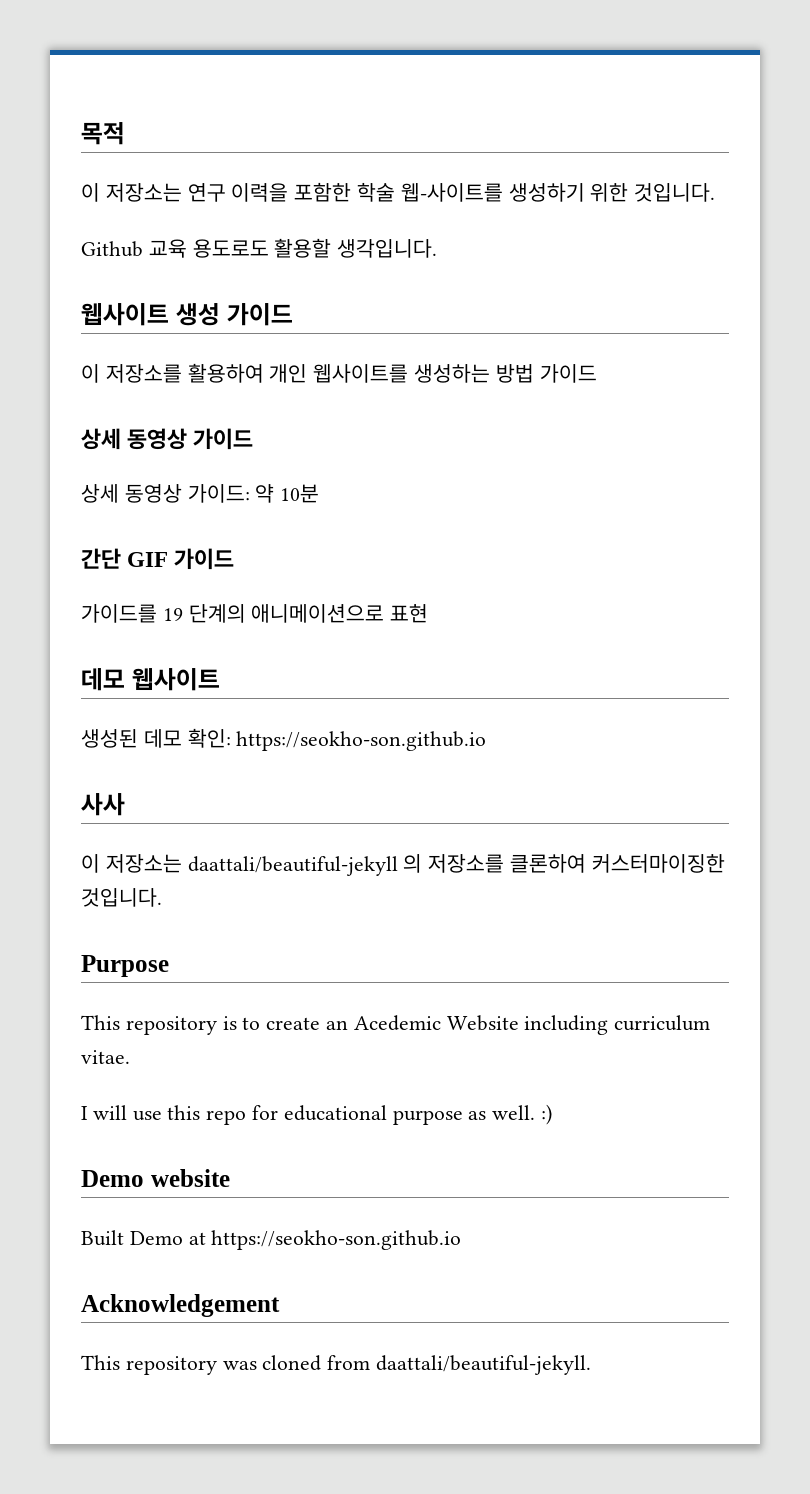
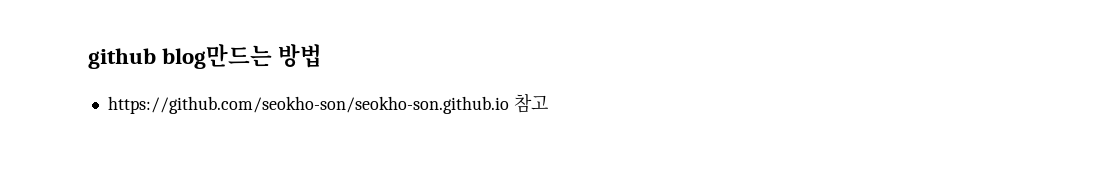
- 목적
- 이 저장소는 연구 이력을 포함한 학술 웹-사이트를 생성하기 위한 것입니다.
- Github 교육 용도로도 활용할 생각입니다.
- 웹사이트 생성 가이드
- 이 저장소를 활용하여 개인 웹사이트를 생성하는 방법 가이드
- 상세 동영상 가이드
- 상세 동영상 가이드: 약 10분
- 간단 GIF 가이드
- 가이드를 19 단계의 애니메이션으로 표현
- 데모 웹사이트
- 생성된 데모 확인: https://seokho-son.github.io
- 사사
- 이 저장소는 daattali/beautiful-jekyll 의 저장소를 클론하여 커스터마이징한 것입니다.
- Purpose
- This repository is to create an Acedemic Website including curriculum vitae.
- I will use this repo for educational purpose as well. :)
- Demo website
- Built Demo at https://seokho-son.github.io
- Acknowledgement
- This repository was cloned from daattali/beautiful-jekyll.
+ github blog만드는 방법
+ https://github.com/seokho-son/seokho-son.github.io 참고

